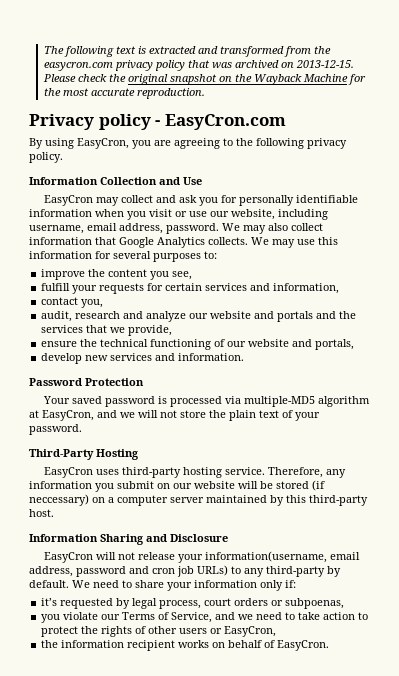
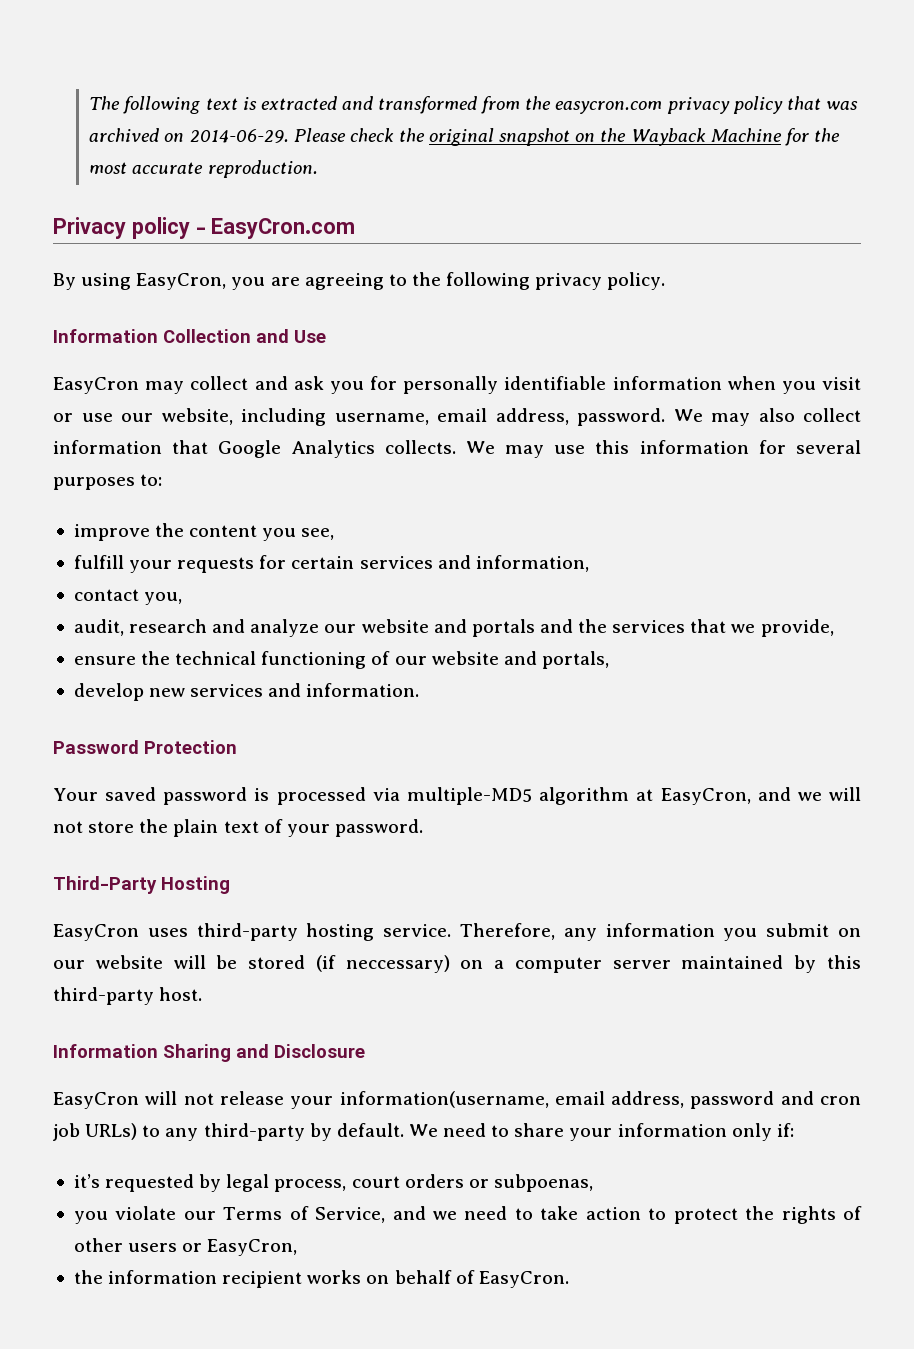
- The following text is extracted and transformed from the easycron.com privacy policy that was archived on 2013-12-15.
+ The following text is extracted and transformed from the easycron.com privacy policy that was archived on 2014-06-29.

